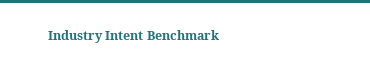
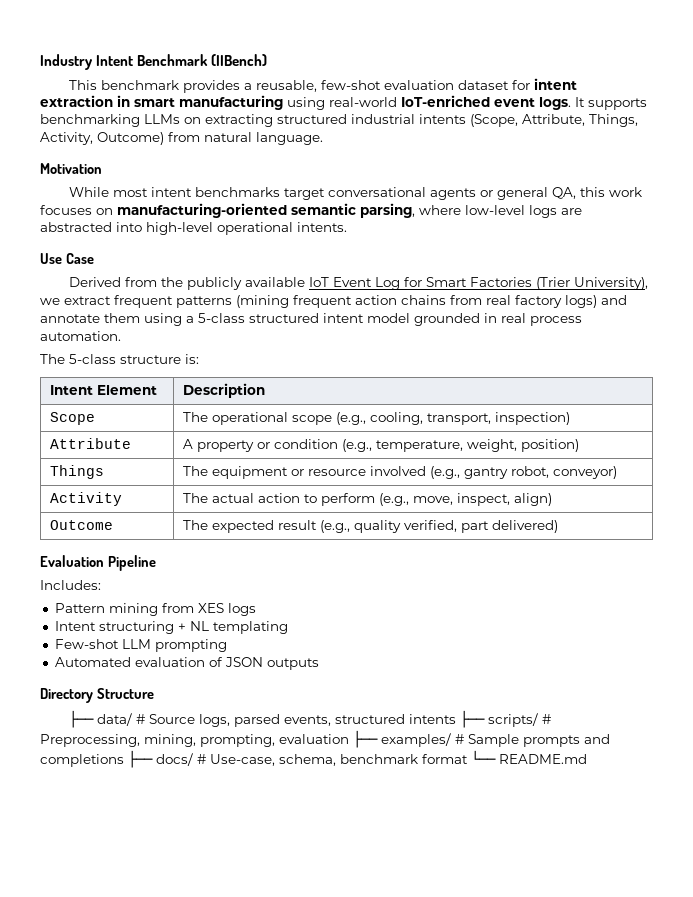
- Industry Intent Benchmark
+ Industry Intent Benchmark (IIBench)
+ This benchmark provides a reusable, few-shot evaluation dataset for intent extraction in smart manufacturing using real-world IoT-enriched event logs. It supports benchmarking LLMs on extracting structured industrial intents (Scope, Attribute, Things, Activity, Outcome) from natural language.
+ Motivation
+ While most intent benchmarks target conversational agents or general QA, this work focuses on manufacturing-oriented semantic parsing, where low-level logs are abstracted into high-level operational intents.
+ Use Case
+ Derived from the publicly available IoT Event Log for Smart Factories (Trier University), we extract frequent patterns (mining frequent action chains from real factory logs) and annotate them using a 5-class structured intent model grounded in real process automation.
+ The 5-class structure is:
+ Intent Element | Description
+ Scope | The operational scope (e.g., cooling, transport, inspection)
+ Attribute | A property or condition (e.g., temperature, weight, position)
+ Things | The equipment or resource involved (e.g., gantry robot, conveyor)
+ Activity | The actual action to perform (e.g., move, inspect, align)
+ Outcome | The expected result (e.g., quality verified, part delivered)
+ Evaluation Pipeline
+ Includes:
+ Pattern mining from XES logs
+ Intent structuring + NL templating
+ Few-shot LLM prompting
+ Automated evaluation of JSON outputs
+ Directory Structure
+ ├── data/ # Source logs, parsed events, structured intents ├── scripts/ # Preprocessing, mining, prompting, evaluation ├── examples/ # Sample prompts and completions ├── docs/ # Use-case, schema, benchmark format └── README.md

